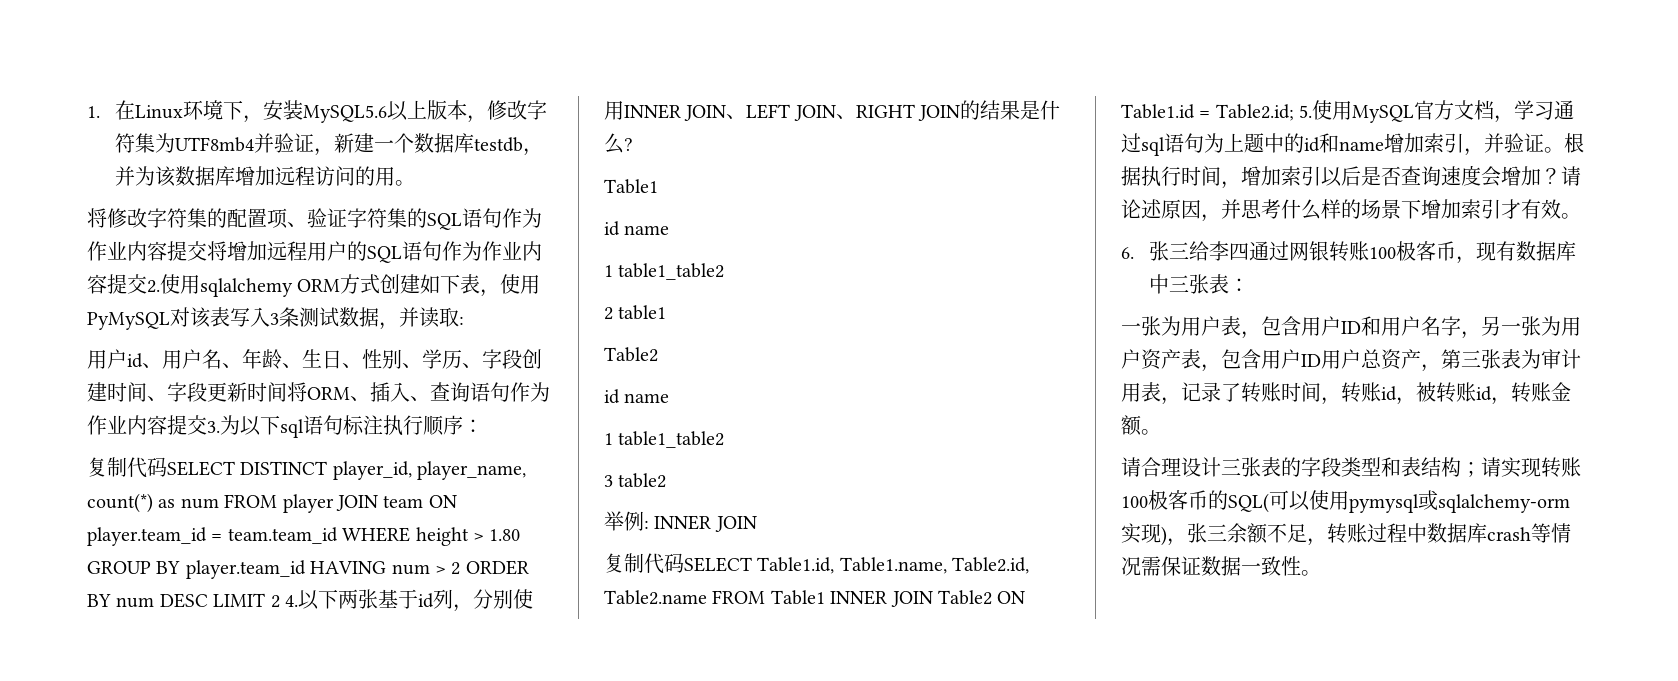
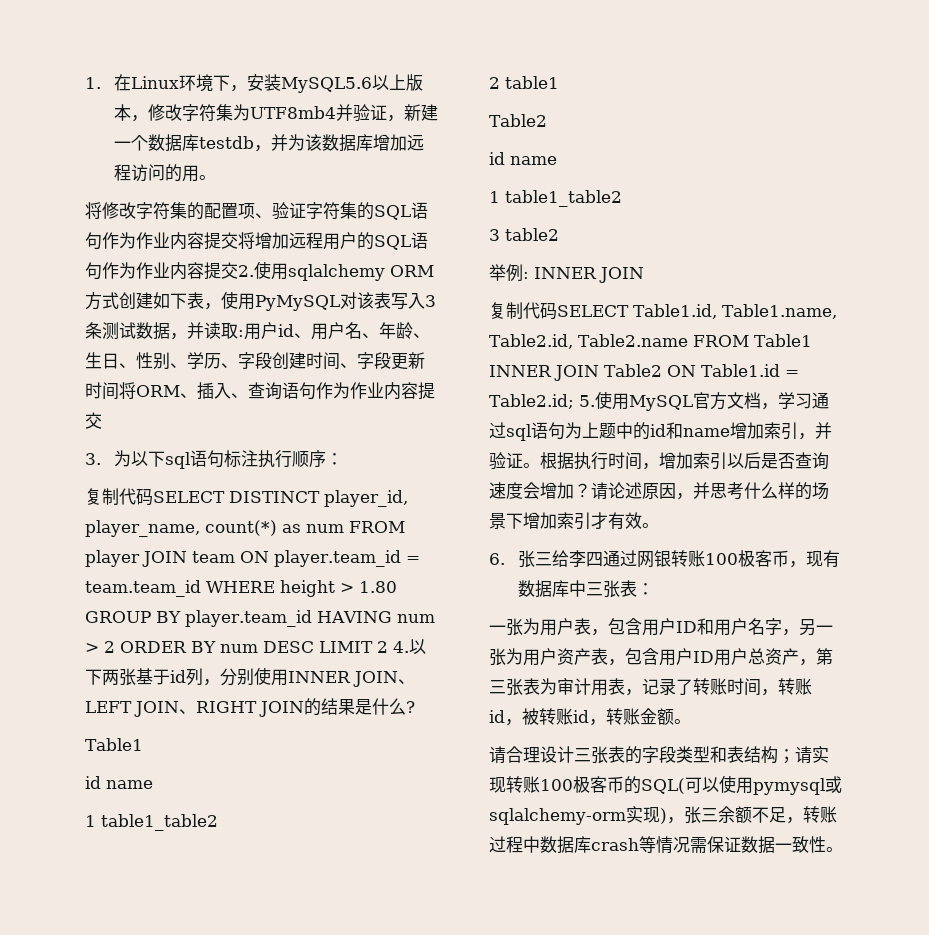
- 将修改字符集的配置项、验证字符集的SQL语句作为作业内容提交将增加远程用户的SQL语句作为作业内容提交2.使用sqlalchemy ORM方式创建如下表，使用PyMySQL对该表写入3条测试数据，并读取:
- 用户id、用户名、年龄、生日、性别、学历、字段创建时间、字段更新时间将ORM、插入、查询语句作为作业内容提交3.为以下sql语句标注执行顺序：
+ 将修改字符集的配置项、验证字符集的SQL语句作为作业内容提交将增加远程用户的SQL语句作为作业内容提交2.使用sqlalchemy ORM方式创建如下表，使用PyMySQL对该表写入3条测试数据，并读取:用户id、用户名、年龄、生日、性别、学历、字段创建时间、字段更新时间将ORM、插入、查询语句作为作业内容提交
+ 3.为以下sql语句标注执行顺序：

